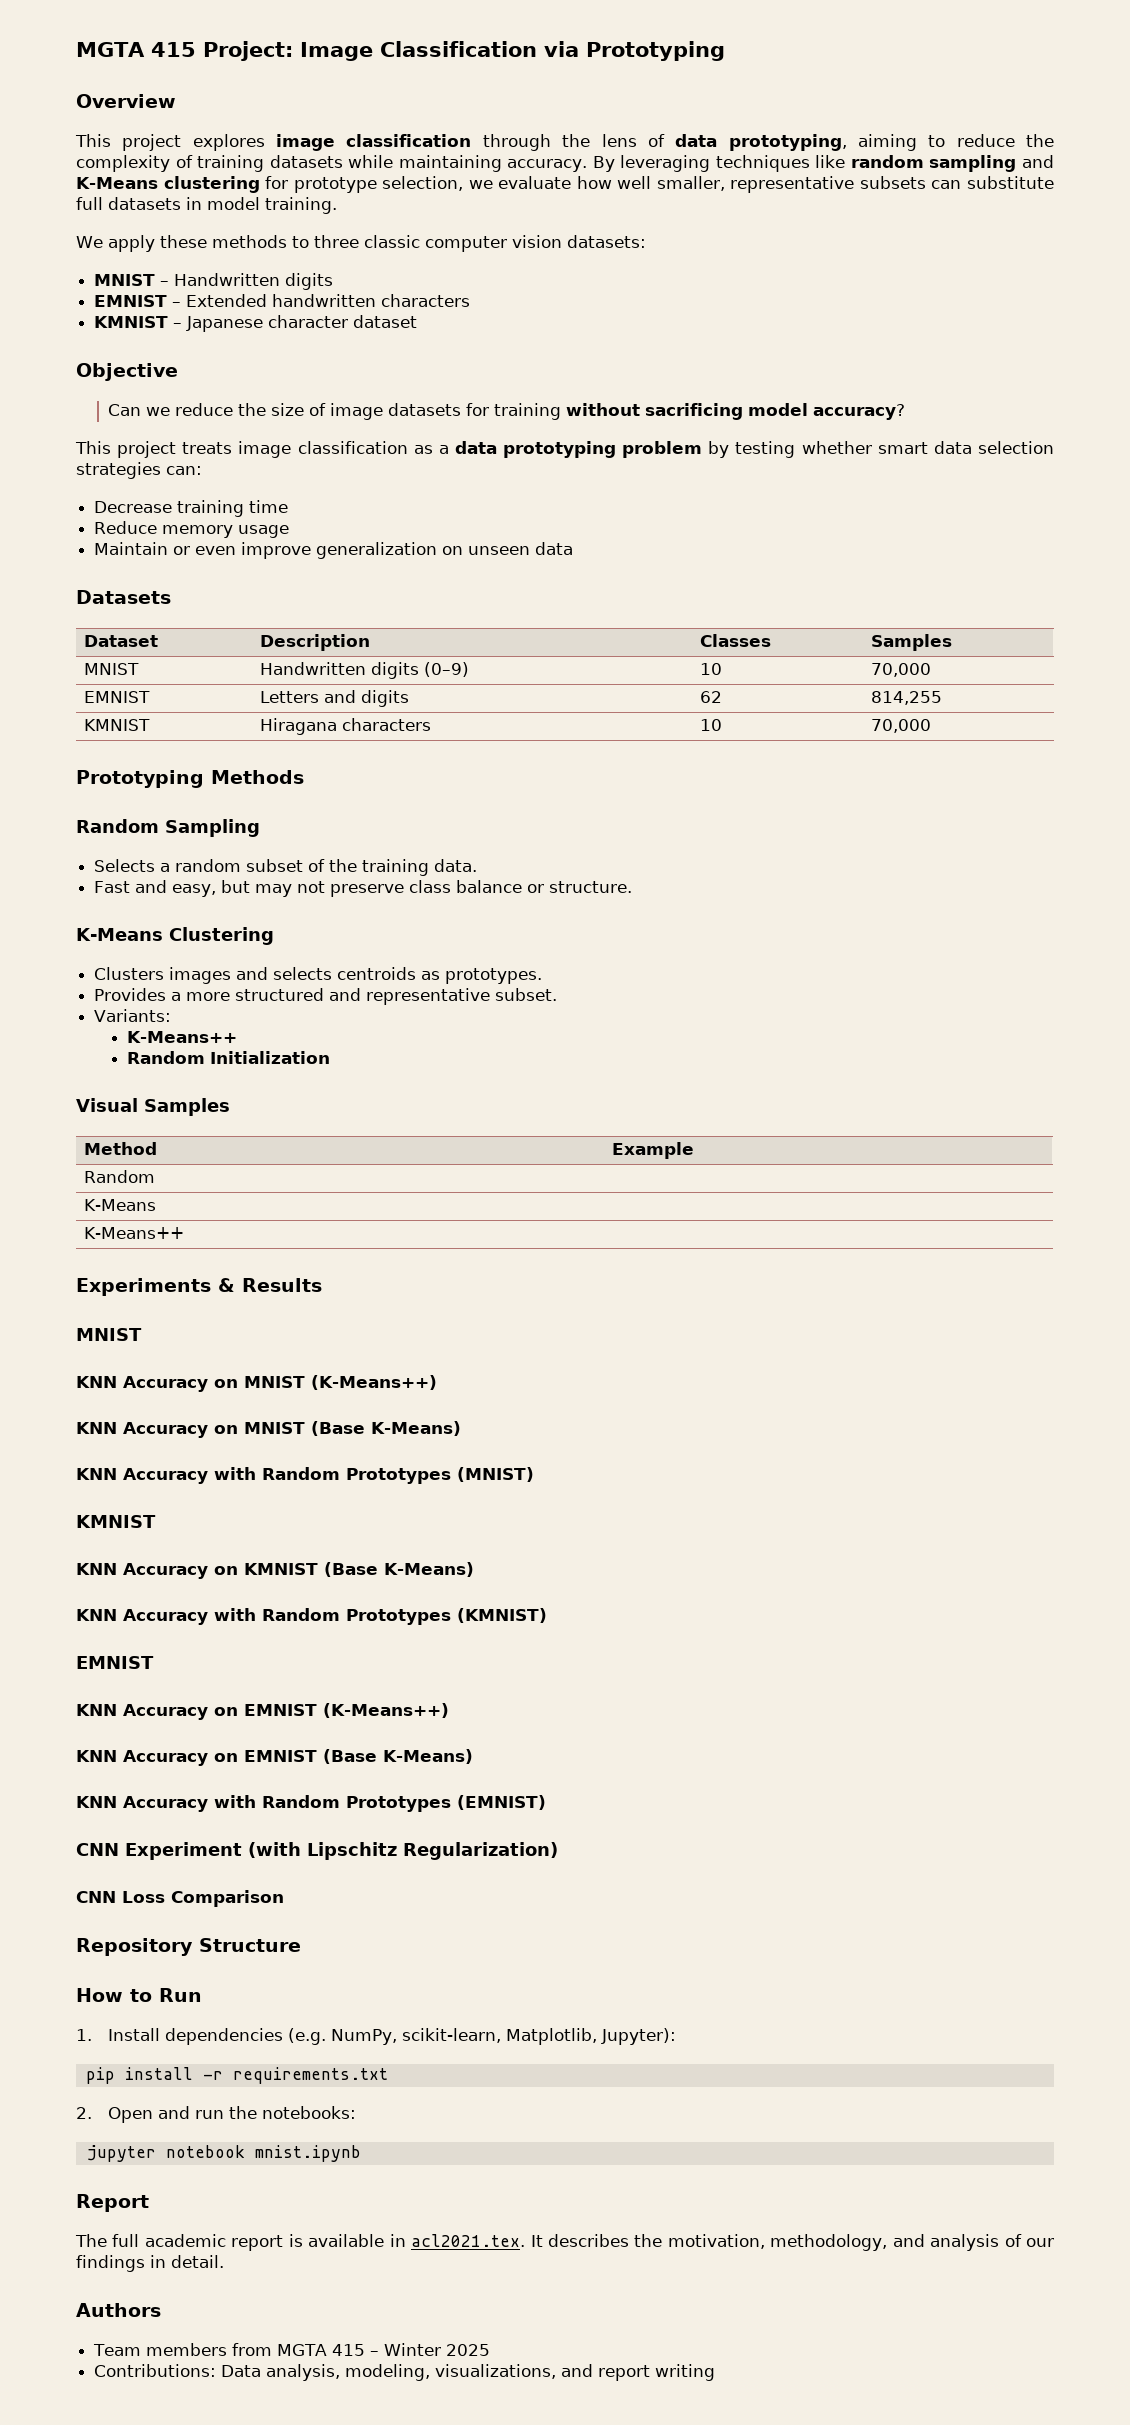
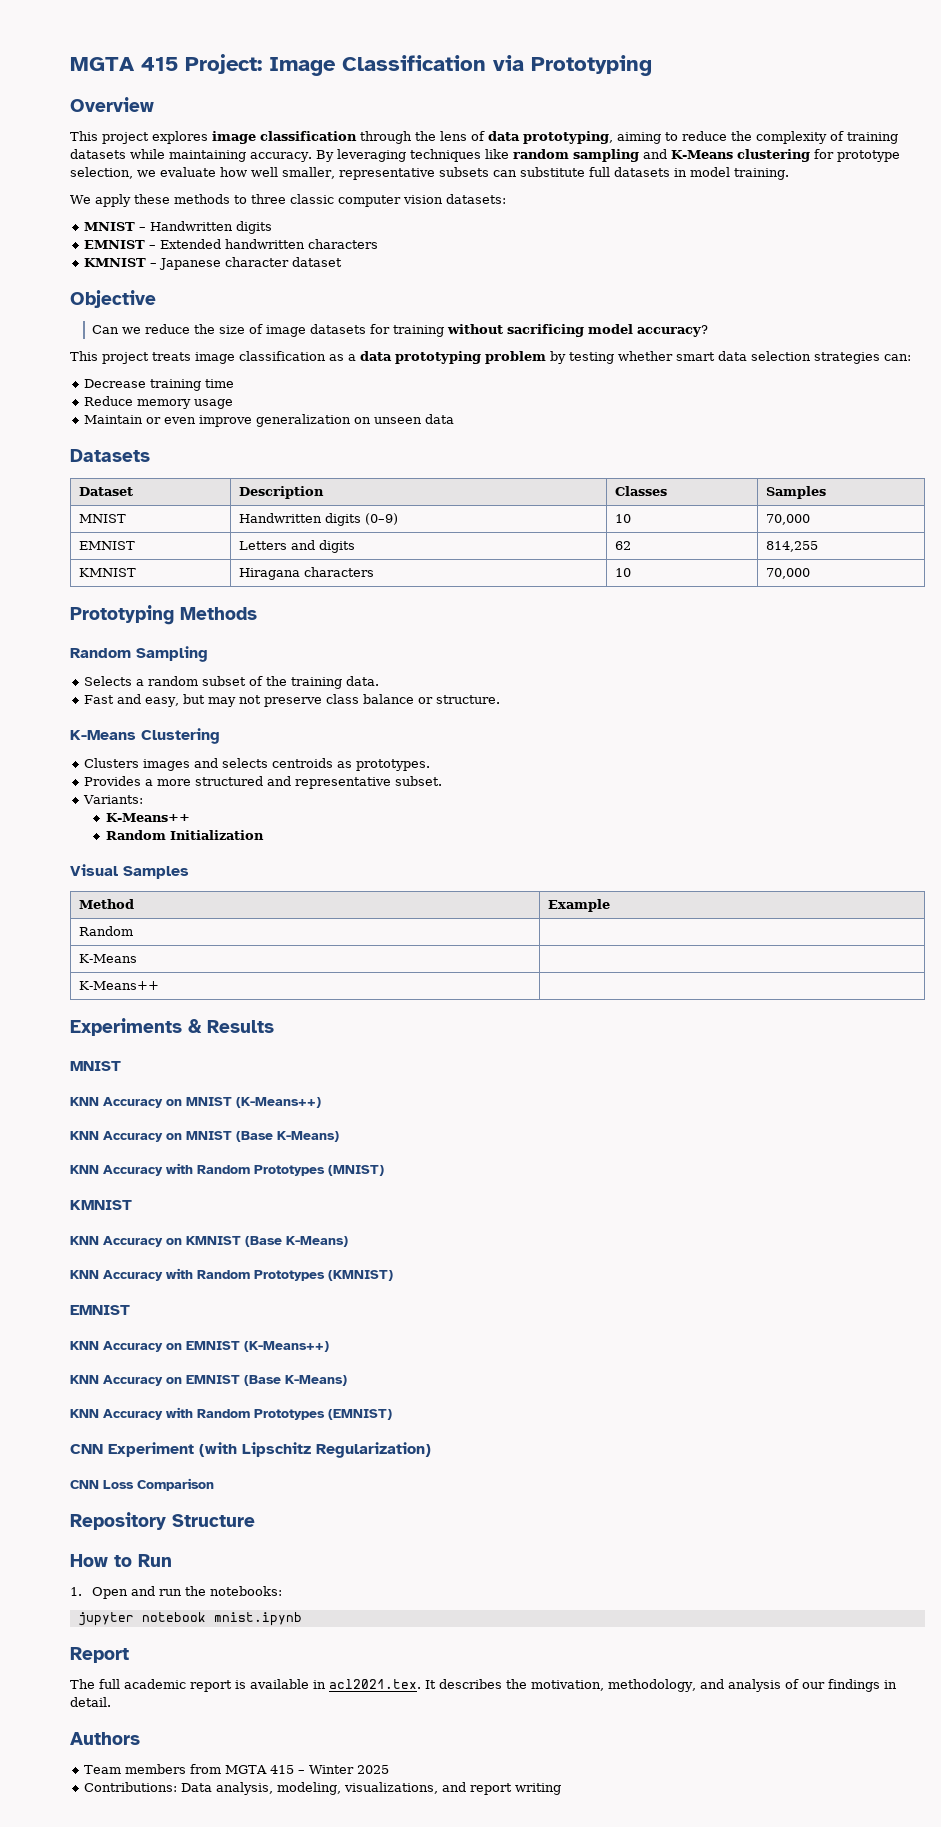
- 1. Install dependencies (e.g. NumPy, scikit-learn, Matplotlib, Jupyter):
- pip install -r requirements.txt
- 2. Open and run the notebooks:
+ 1. Open and run the notebooks:

